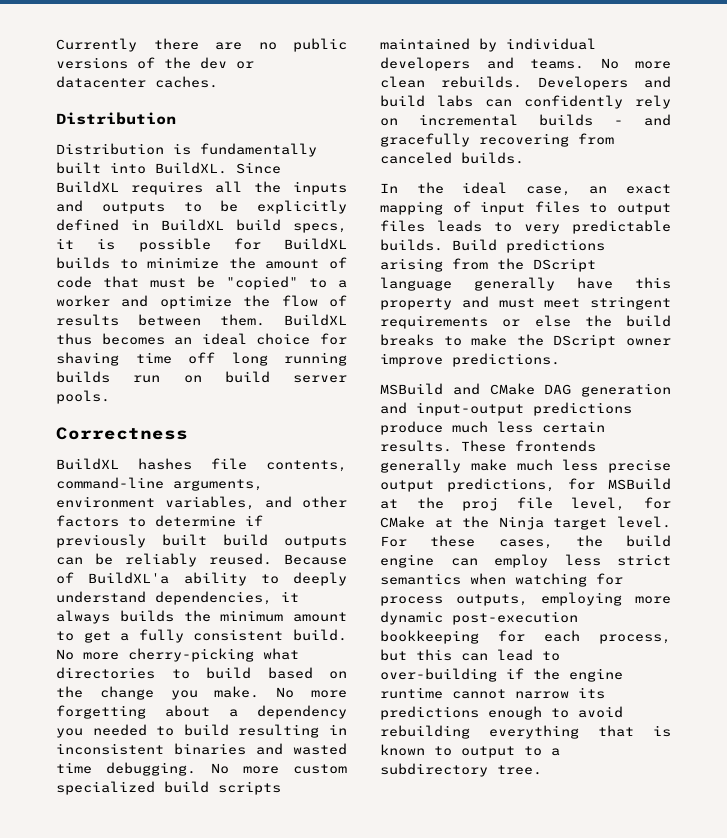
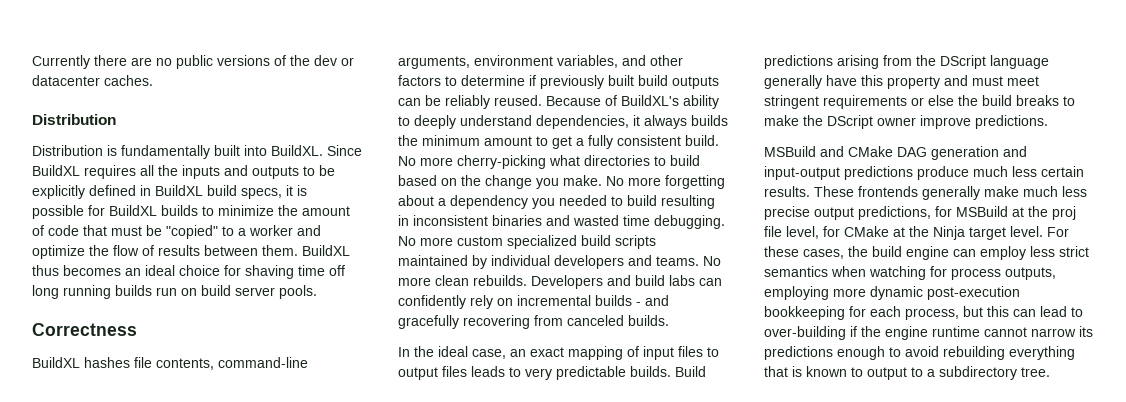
- Because of BuildXL'a ability to deeply understand dependencies, it always builds the minimum amount to get a fully consistent build.
+ Because of BuildXL's ability to deeply understand dependencies, it always builds the minimum amount to get a fully consistent build.

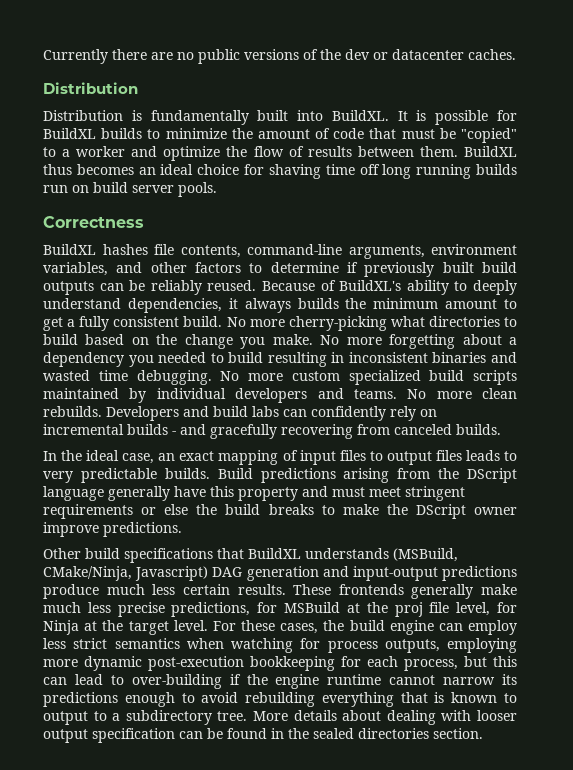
- Since BuildXL requires all the inputs and outputs to be explicitly defined in BuildXL build specs, it is possible for BuildXL builds to minimize the amount of code that must be "copied" to a worker and optimize the flow of results between them.
+ It is possible for BuildXL builds to minimize the amount of code that must be "copied" to a worker and optimize the flow of results between them.
- MSBuild and CMake DAG generation and input-output predictions produce much less certain results.
+ Other build specifications that BuildXL understands (MSBuild, CMake/Ninja, Javascript) DAG generation and input-output predictions produce much less certain results.
- These frontends generally make much less precise output predictions, for MSBuild at the proj file level, for CMake at the Ninja target level.
+ These frontends generally make much less precise predictions, for MSBuild at the proj file level, for Ninja at the target level.
+ More details about dealing with looser output specification can be found in the sealed directories section.

